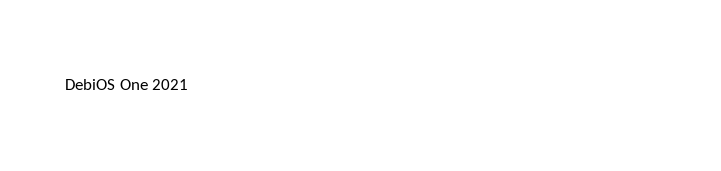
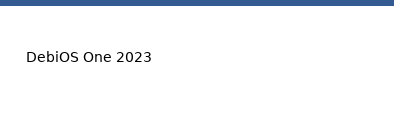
- DebiOS One 2021
+ DebiOS One 2023

